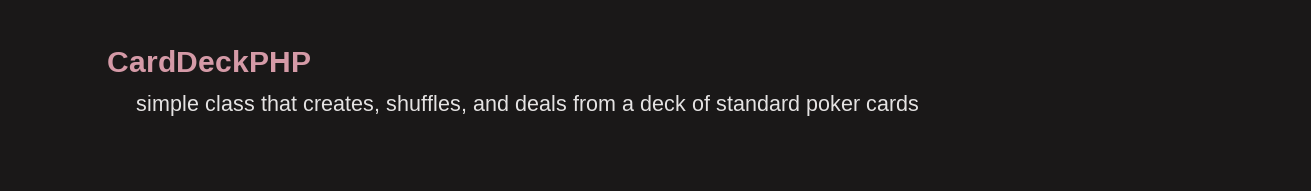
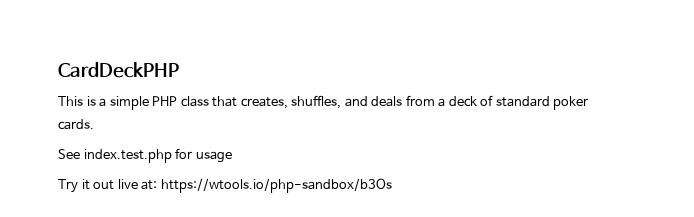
- simple class that creates, shuffles, and deals from a deck of standard poker cards
+ This is a simple PHP class that creates, shuffles, and deals from a deck of standard poker cards.
+ See index.test.php for usage
+ Try it out live at: https://wtools.io/php-sandbox/b3Os

